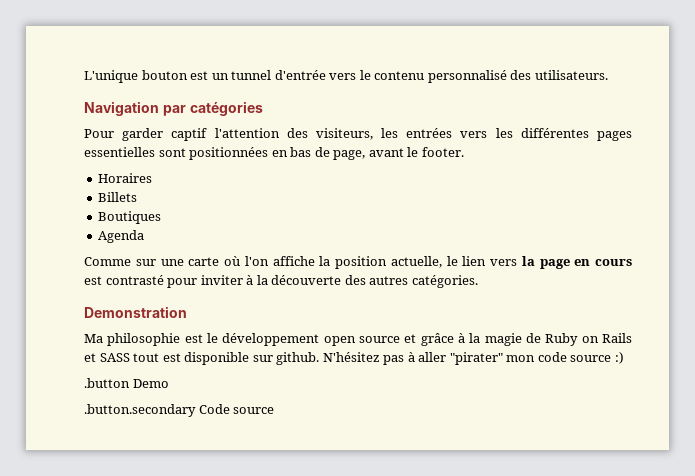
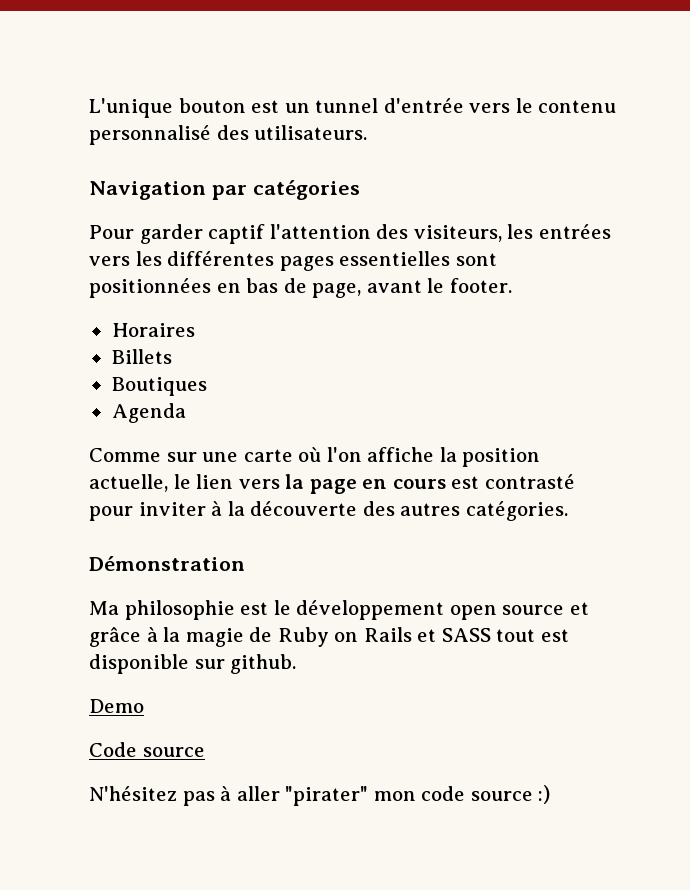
- Demonstration
+ Démonstration
- Ma philosophie est le développement open source et grâce à la magie de Ruby on Rails et SASS tout est disponible sur github. N'hésitez pas à aller "pirater" mon code source :)
+ Ma philosophie est le développement open source et grâce à la magie de Ruby on Rails et SASS tout est disponible sur github.
+ Demo
+ Code source
+ N'hésitez pas à aller "pirater" mon code source :)
- .button Demo
- .button.secondary Code source

